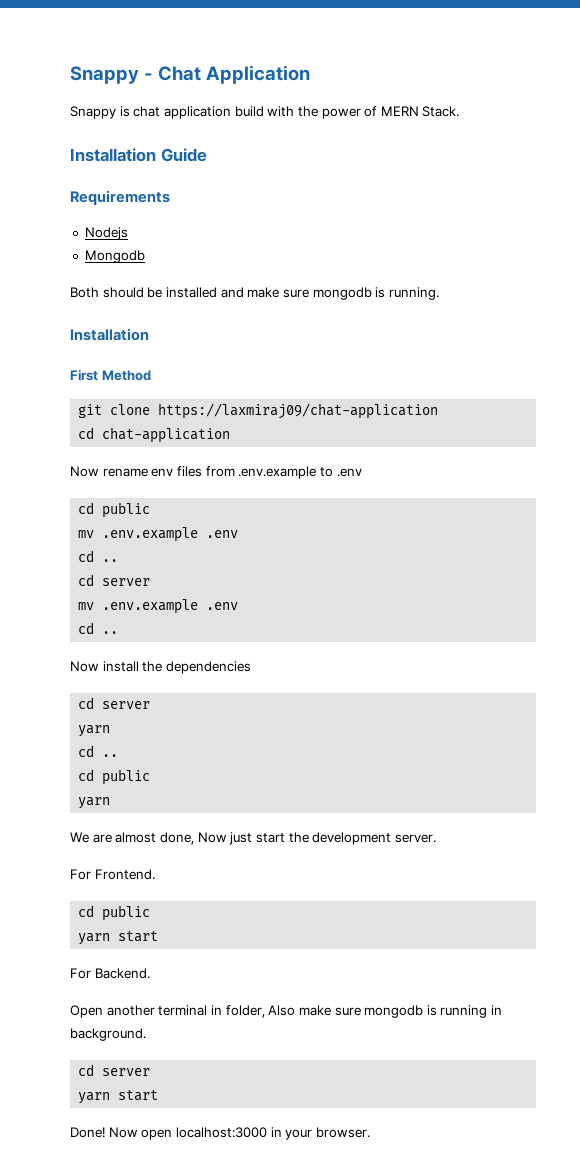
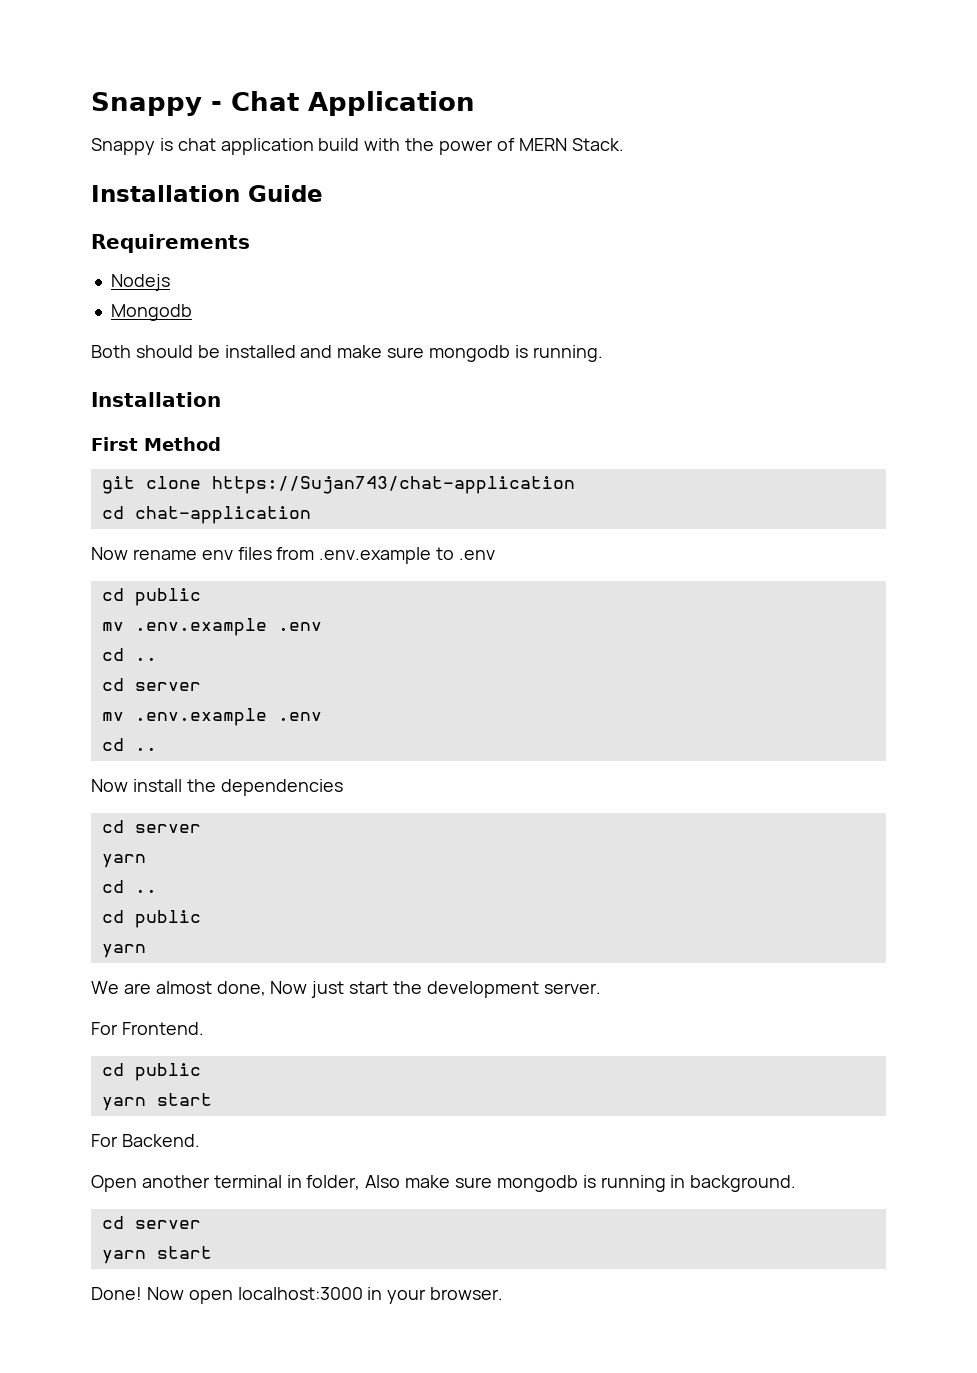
- git clone https://laxmiraj09/chat-application
+ git clone https://Sujan743/chat-application

